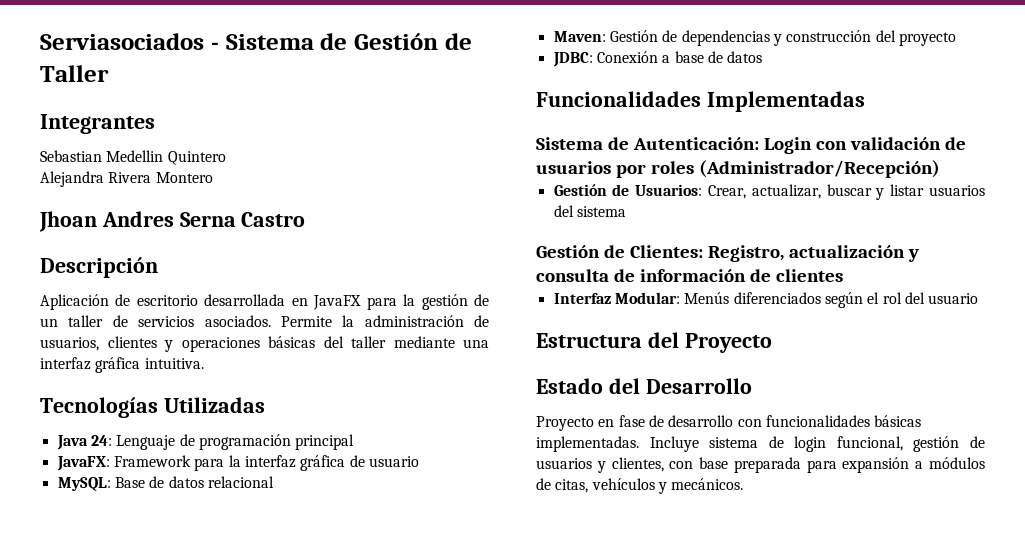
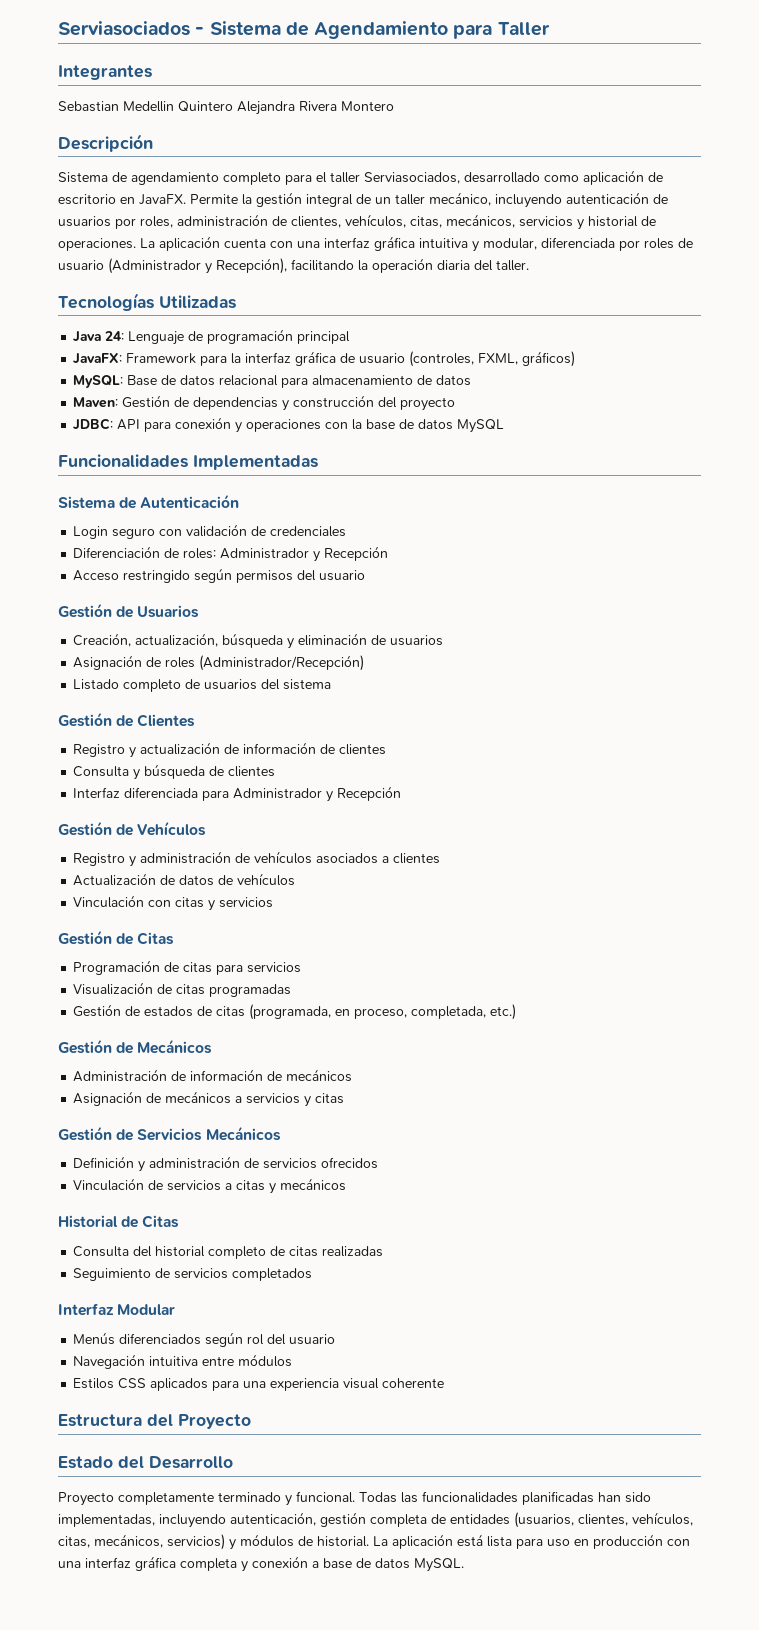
- Serviasociados - Sistema de Gestión de Taller
+ Serviasociados - Sistema de Agendamiento para Taller
- Sebastian Medellin Quintero
- Alejandra Rivera Montero
+ Sebastian Medellin Quintero Alejandra Rivera Montero
- Jhoan Andres Serna Castro
  Descripción
- Aplicación de escritorio desarrollada en JavaFX para la gestión de un taller de servicios asociados. Permite la administración de usuarios, clientes y operaciones básicas del taller mediante una interfaz gráfica intuitiva.
+ Sistema de agendamiento completo para el taller Serviasociados, desarrollado como aplicación de escritorio en JavaFX. Permite la gestión integral de un taller mecánico, incluyendo autenticación de usuarios por roles, administración de clientes, vehículos, citas, mecánicos, servicios y historial de operaciones. La aplicación cuenta con una interfaz gráfica intuitiva y modular, diferenciada por roles de usuario (Administrador y Recepción), facilitando la operación diaria del taller.
- JavaFX: Framework para la interfaz gráfica de usuario
+ JavaFX: Framework para la interfaz gráfica de usuario (controles, FXML, gráficos)
- MySQL: Base de datos relacional
+ MySQL: Base de datos relacional para almacenamiento de datos
- JDBC: Conexión a base de datos
+ JDBC: API para conexión y operaciones con la base de datos MySQL
- Sistema de Autenticación: Login con validación de usuarios por roles (Administrador/Recepción)
+ Sistema de Autenticación
+ Login seguro con validación de credenciales
+ Diferenciación de roles: Administrador y Recepción
+ Acceso restringido según permisos del usuario
+ Gestión de Usuarios
+ Creación, actualización, búsqueda y eliminación de usuarios
+ Asignación de roles (Administrador/Recepción)
- Gestión de Usuarios: Crear, actualizar, buscar y listar usuarios del sistema
+ Listado completo de usuarios del sistema
- Gestión de Clientes: Registro, actualización y consulta de información de clientes
+ Gestión de Clientes
+ Registro y actualización de información de clientes
- Interfaz Modular: Menús diferenciados según el rol del usuario
+ Consulta y búsqueda de clientes
+ Interfaz diferenciada para Administrador y Recepción
+ Gestión de Vehículos
+ Registro y administración de vehículos asociados a clientes
+ Actualización de datos de vehículos
+ Vinculación con citas y servicios
+ Gestión de Citas
+ Programación de citas para servicios
+ Visualización de citas programadas
+ Gestión de estados de citas (programada, en proceso, completada, etc.)
+ Gestión de Mecánicos
+ Administración de información de mecánicos
+ Asignación de mecánicos a servicios y citas
+ Gestión de Servicios Mecánicos
+ Definición y administración de servicios ofrecidos
+ Vinculación de servicios a citas y mecánicos
+ Historial de Citas
+ Consulta del historial completo de citas realizadas
+ Seguimiento de servicios completados
+ Interfaz Modular
+ Menús diferenciados según rol del usuario
+ Navegación intuitiva entre módulos
+ Estilos CSS aplicados para una experiencia visual coherente
- Proyecto en fase de desarrollo con funcionalidades básicas implementadas. Incluye sistema de login funcional, gestión de usuarios y clientes, con base preparada para expansión a módulos de citas, vehículos y mecánicos.
+ Proyecto completamente terminado y funcional. Todas las funcionalidades planificadas han sido implementadas, incluyendo autenticación, gestión completa de entidades (usuarios, clientes, vehículos, citas, mecánicos, servicios) y módulos de historial. La aplicación está lista para uso en producción con una interfaz gráfica completa y conexión a base de datos MySQL.

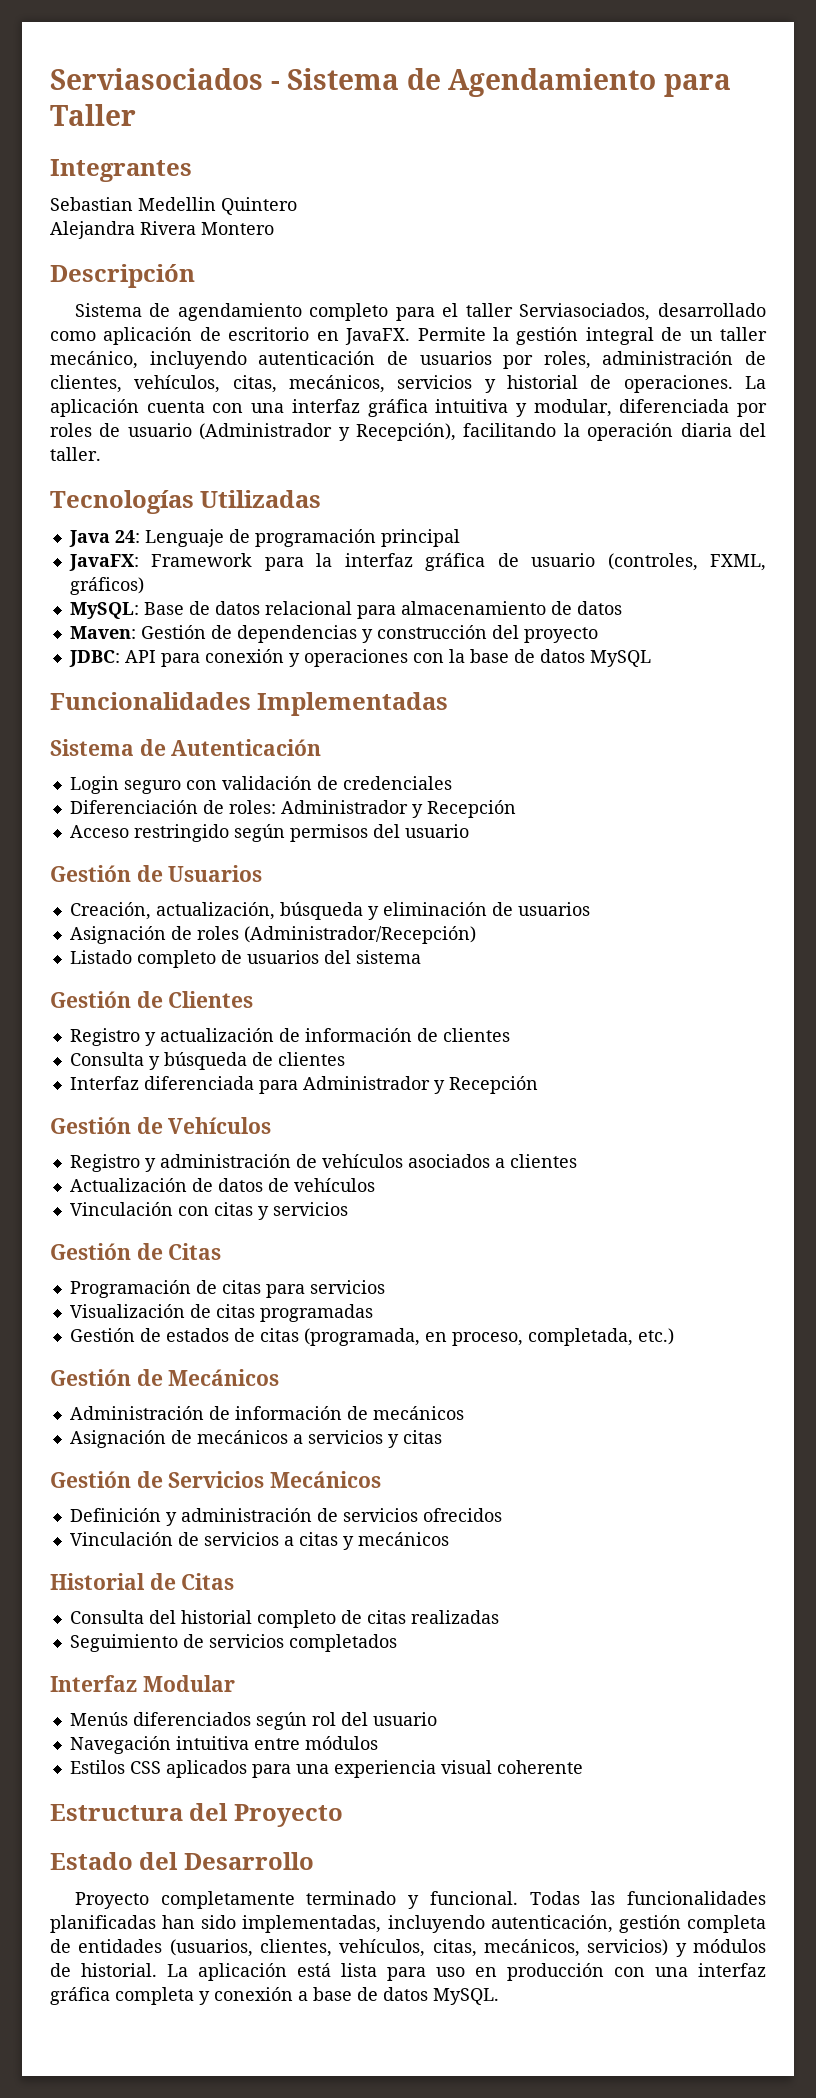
- Sebastian Medellin Quintero Alejandra Rivera Montero
+ Sebastian Medellin Quintero
+ Alejandra Rivera Montero

